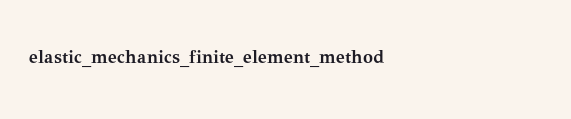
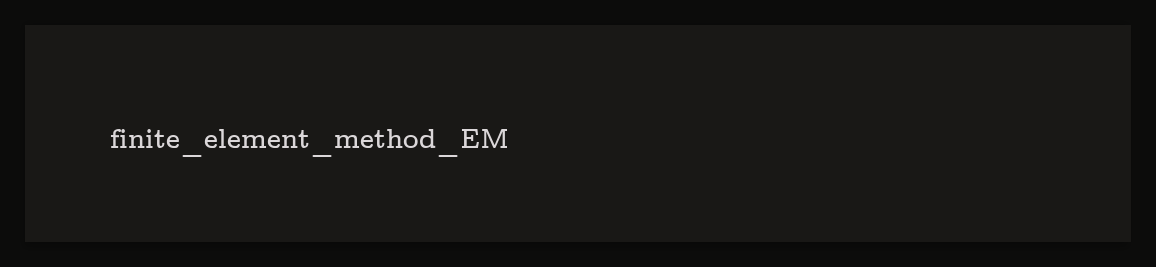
- elastic_mechanics_finite_element_method
+ finite_element_method_EM

